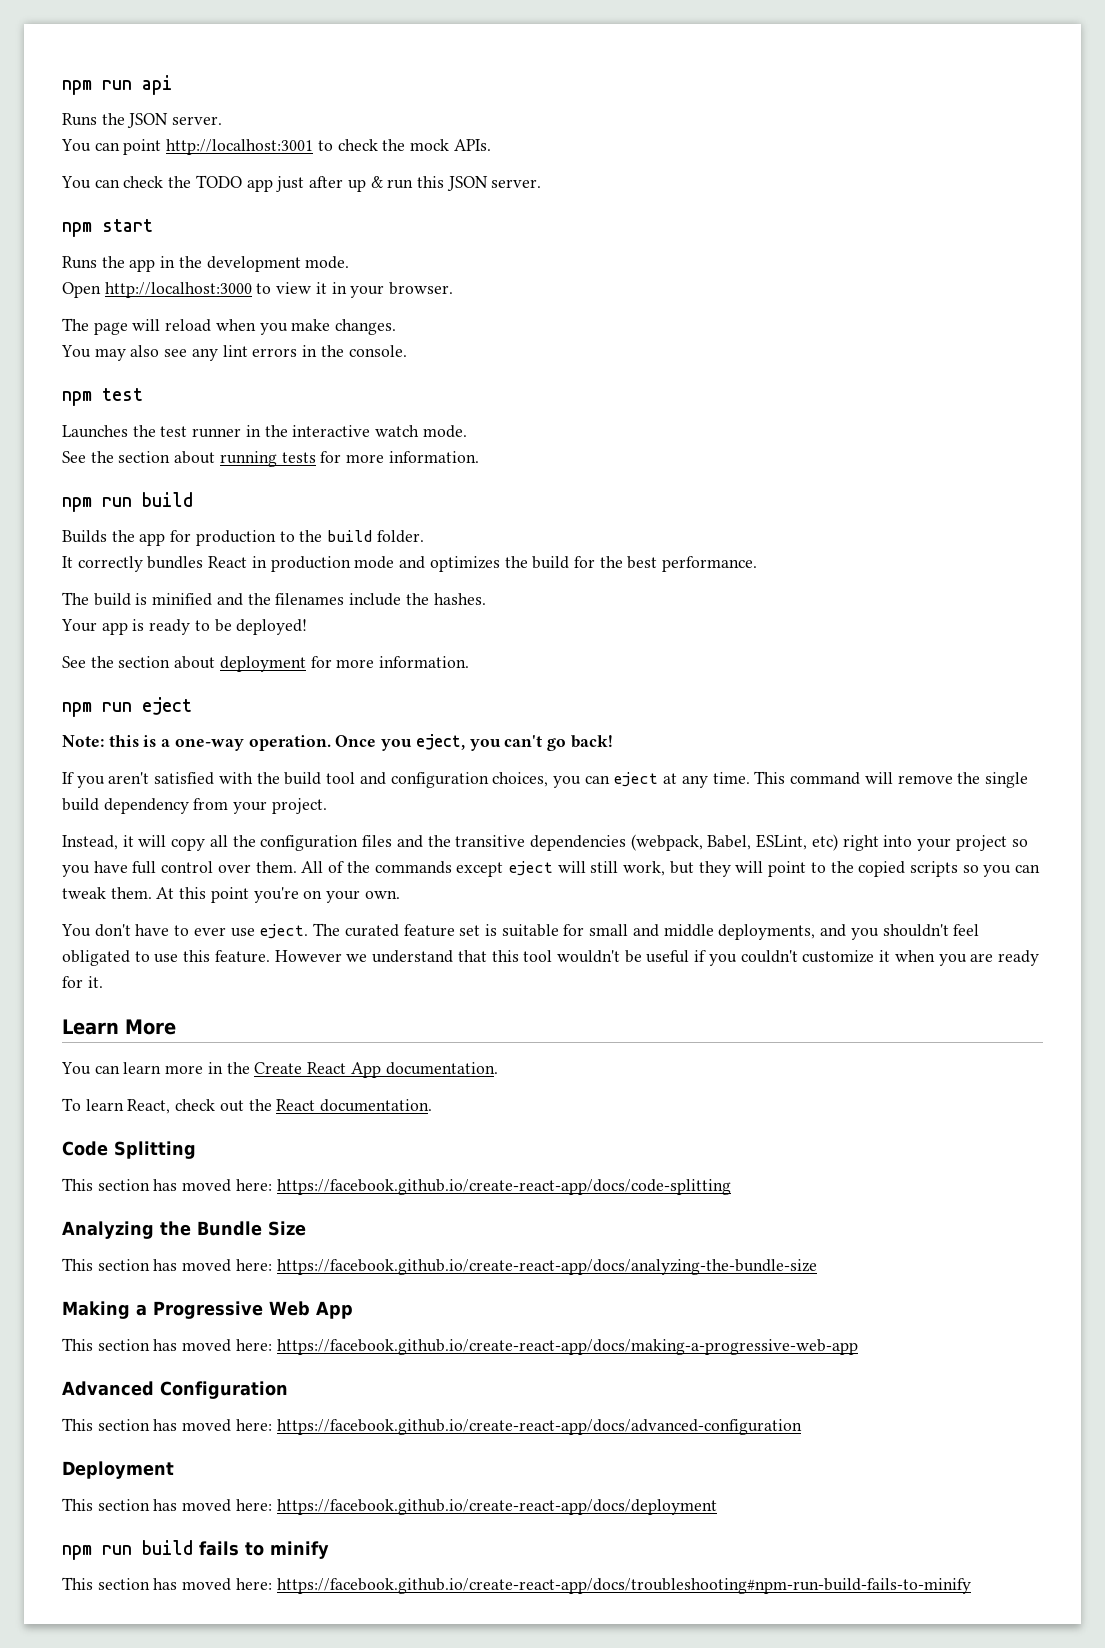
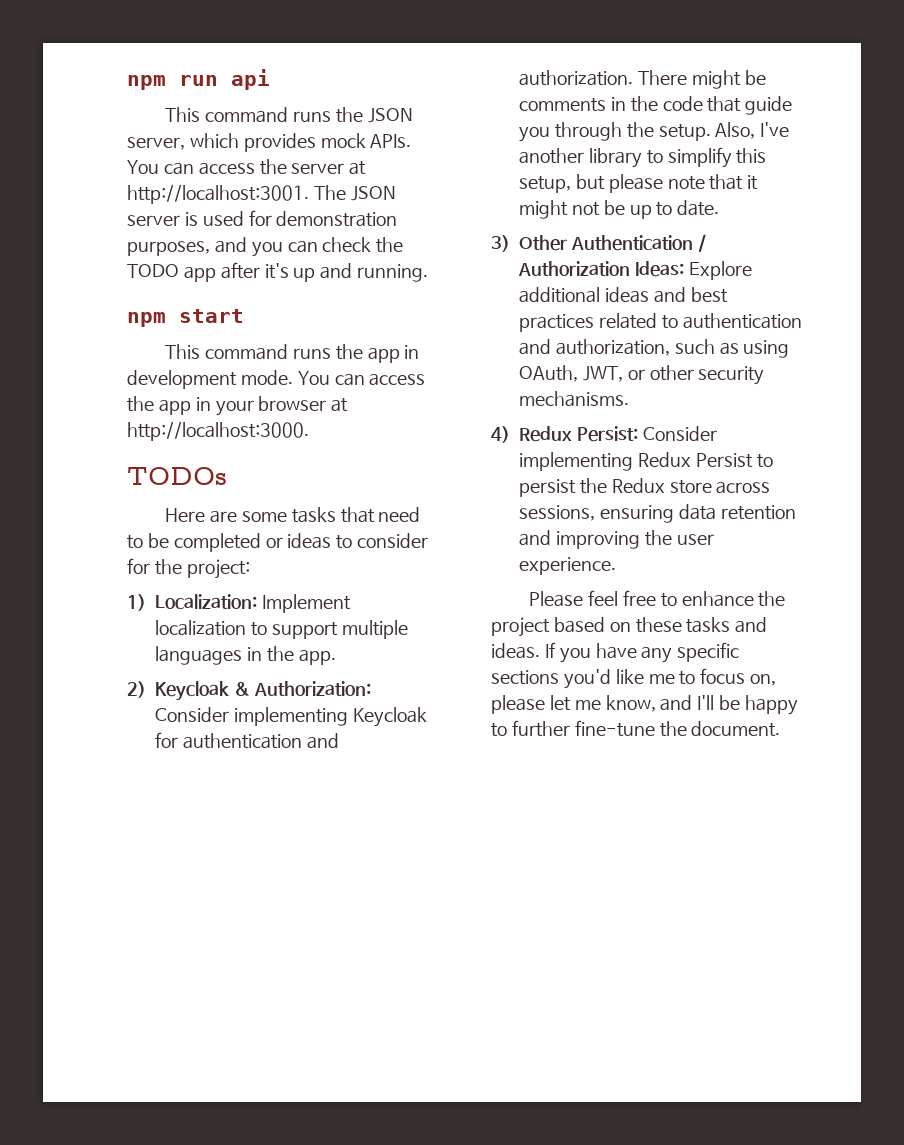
- Runs the JSON server.
- You can point http://localhost:3001 to check the mock APIs.
- You can check the TODO app just after up & run this JSON server.
+ This command runs the JSON server, which provides mock APIs. You can access the server at http://localhost:3001. The JSON server is used for demonstration purposes, and you can check the TODO app after it's up and running.
- Runs the app in the development mode.
- Open http://localhost:3000 to view it in your browser.
- The page will reload when you make changes.
- You may also see any lint errors in the console.
- npm test
- Launches the test runner in the interactive watch mode.
- See the section about running tests for more information.
- npm run build
- Builds the app for production to the build folder.
- It correctly bundles React in production mode and optimizes the build for the best performance.
- The build is minified and the filenames include the hashes.
- Your app is ready to be deployed!
- See the section about deployment for more information.
- npm run eject
- Note: this is a one-way operation. Once you eject, you can't go back!
- If you aren't satisfied with the build tool and configuration choices, you can eject at any time. This command will remove the single build dependency from your project.
- Instead, it will copy all the configuration files and the transitive dependencies (webpack, Babel, ESLint, etc) right into your project so you have full control over them. All of the commands except eject will still work, but they will point to the copied scripts so you can tweak them. At this point you're on your own.
- You don't have to ever use eject. The curated feature set is suitable for small and middle deployments, and you shouldn't feel obligated to use this feature. However we understand that this tool wouldn't be useful if you couldn't customize it when you are ready for it.
- Learn More
- You can learn more in the Create React App documentation.
- To learn React, check out the React documentation.
- Code Splitting
- This section has moved here: https://facebook.github.io/create-react-app/docs/code-splitting
- Analyzing the Bundle Size
- This section has moved here: https://facebook.github.io/create-react-app/docs/analyzing-the-bundle-size
- Making a Progressive Web App
- This section has moved here: https://facebook.github.io/create-react-app/docs/making-a-progressive-web-app
- Advanced Configuration
- This section has moved here: https://facebook.github.io/create-react-app/docs/advanced-configuration
- Deployment
- This section has moved here: https://facebook.github.io/create-react-app/docs/deployment
- npm run build fails to minify
- This section has moved here: https://facebook.github.io/create-react-app/docs/troubleshooting#npm-run-build-fails-to-minify
+ This command runs the app in development mode. You can access the app in your browser at http://localhost:3000.
+ TODOs
+ Here are some tasks that need to be completed or ideas to consider for the project:
+ 1) Localization: Implement localization to support multiple languages in the app.
+ 2) Keycloak & Authorization: Consider implementing Keycloak for authentication and authorization. There might be comments in the code that guide you through the setup. Also, I've another library to simplify this setup, but please note that it might not be up to date.
+ 3) Other Authentication / Authorization Ideas: Explore additional ideas and best practices related to authentication and authorization, such as using OAuth, JWT, or other security mechanisms.
+ 4) Redux Persist: Consider implementing Redux Persist to persist the Redux store across sessions, ensuring data retention and improving the user experience.
+ Please feel free to enhance the project based on these tasks and ideas. If you have any specific sections you'd like me to focus on, please let me know, and I'll be happy to further fine-tune the document.

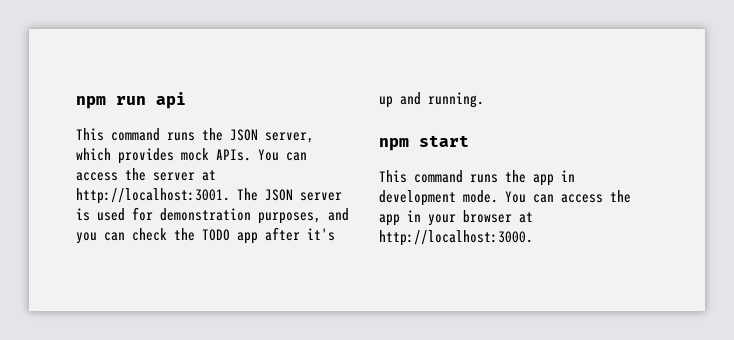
- TODOs
- Here are some tasks that need to be completed or ideas to consider for the project:
- 1) Localization: Implement localization to support multiple languages in the app.
- 2) Keycloak & Authorization: Consider implementing Keycloak for authentication and authorization. There might be comments in the code that guide you through the setup. Also, I've another library to simplify this setup, but please note that it might not be up to date.
- 3) Other Authentication / Authorization Ideas: Explore additional ideas and best practices related to authentication and authorization, such as using OAuth, JWT, or other security mechanisms.
- 4) Redux Persist: Consider implementing Redux Persist to persist the Redux store across sessions, ensuring data retention and improving the user experience.
- Please feel free to enhance the project based on these tasks and ideas. If you have any specific sections you'd like me to focus on, please let me know, and I'll be happy to further fine-tune the document.

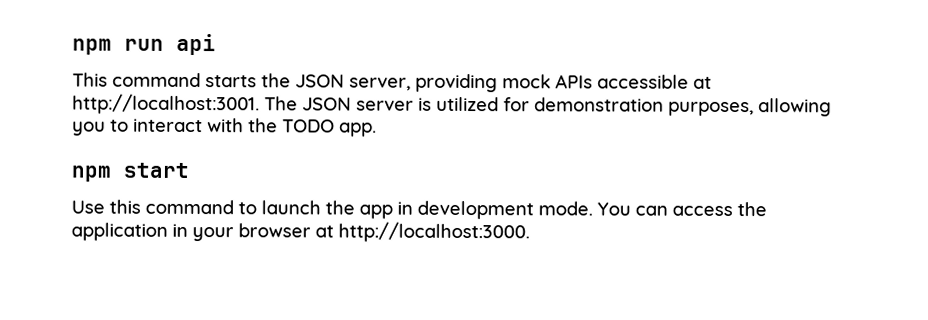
- This command runs the JSON server, which provides mock APIs. You can access the server at http://localhost:3001.
+ This command starts the JSON server, providing mock APIs accessible at http://localhost:3001.
- The JSON server is used for demonstration purposes, and you can check the TODO app after it's up and running.
+ The JSON server is utilized for demonstration purposes, allowing you to interact with the TODO app.
  npm start
- This command runs the app in development mode.
+ Use this command to launch the app in development mode.
- You can access the app in your browser at http://localhost:3000.
+ You can access the application in your browser at http://localhost:3000.

